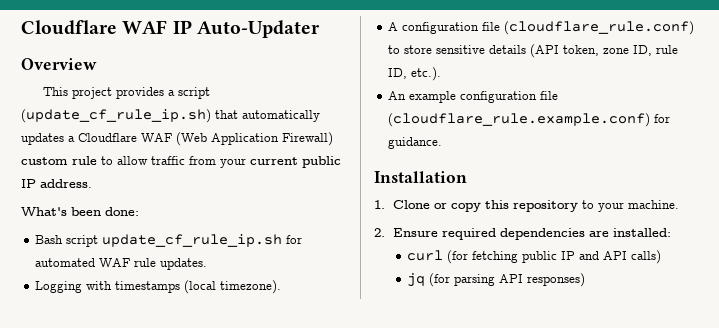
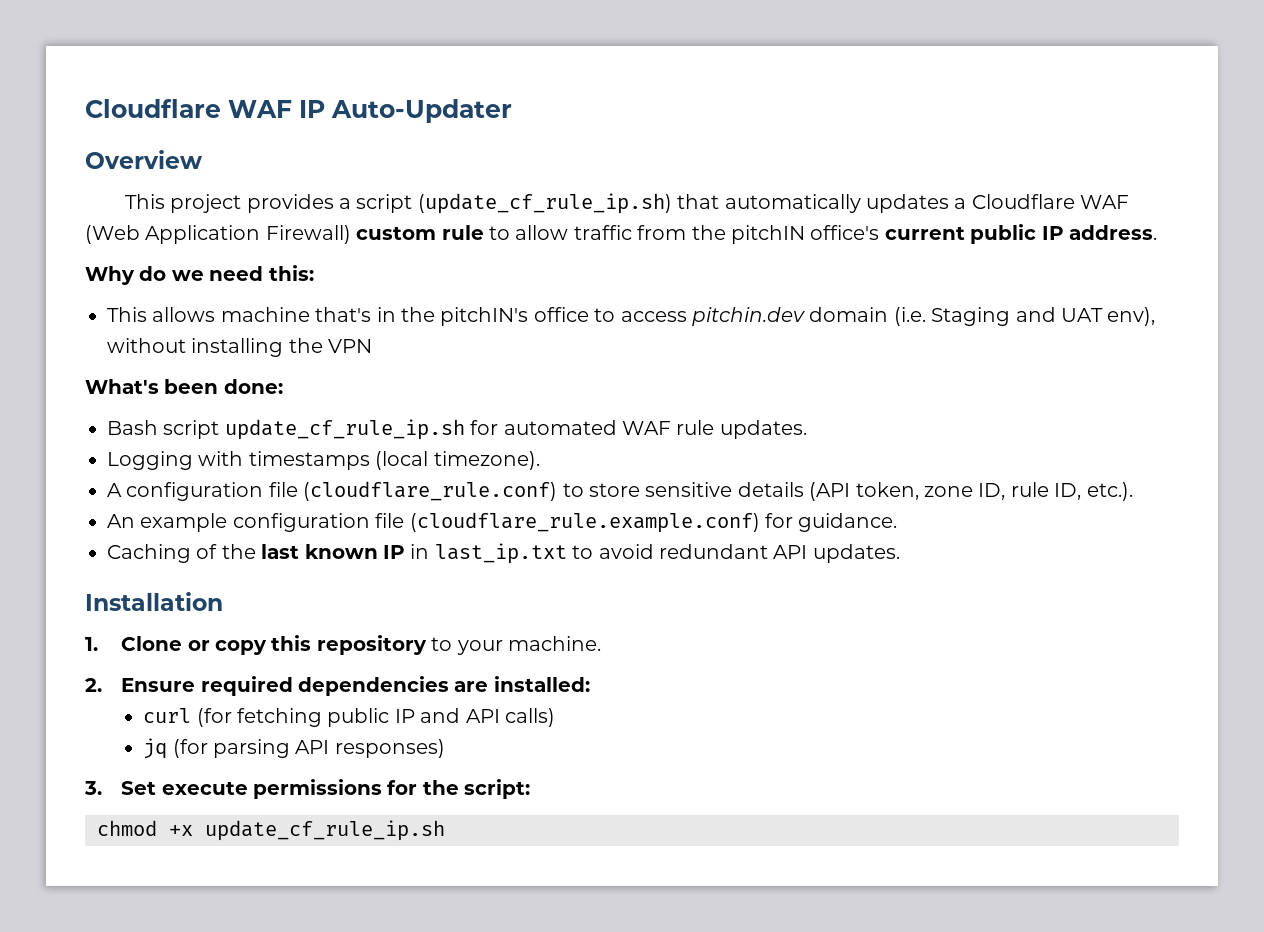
- This project provides a script (update_cf_rule_ip.sh) that automatically updates a Cloudflare WAF (Web Application Firewall) custom rule to allow traffic from your current public IP address.
+ This project provides a script (update_cf_rule_ip.sh) that automatically updates a Cloudflare WAF (Web Application Firewall) custom rule to allow traffic from the pitchIN office's current public IP address.
+ Why do we need this:
+ This allows machine that's in the pitchIN's office to access pitchin.dev domain (i.e. Staging and UAT env), without installing the VPN
+ Caching of the last known IP in last_ip.txt to avoid redundant API updates.
+ 3. Set execute permissions for the script:
+ chmod +x update_cf_rule_ip.sh

